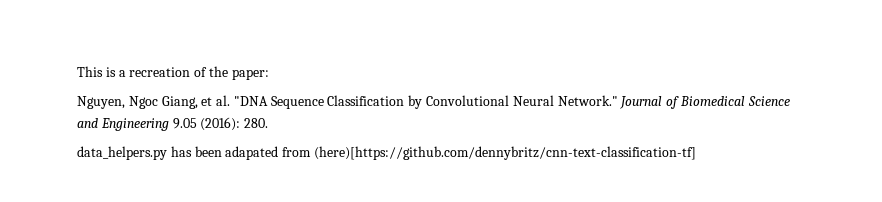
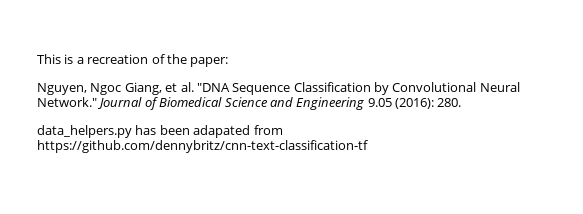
- data_helpers.py has been adapated from (here)[https://github.com/dennybritz/cnn-text-classification-tf]
+ data_helpers.py has been adapated from https://github.com/dennybritz/cnn-text-classification-tf

